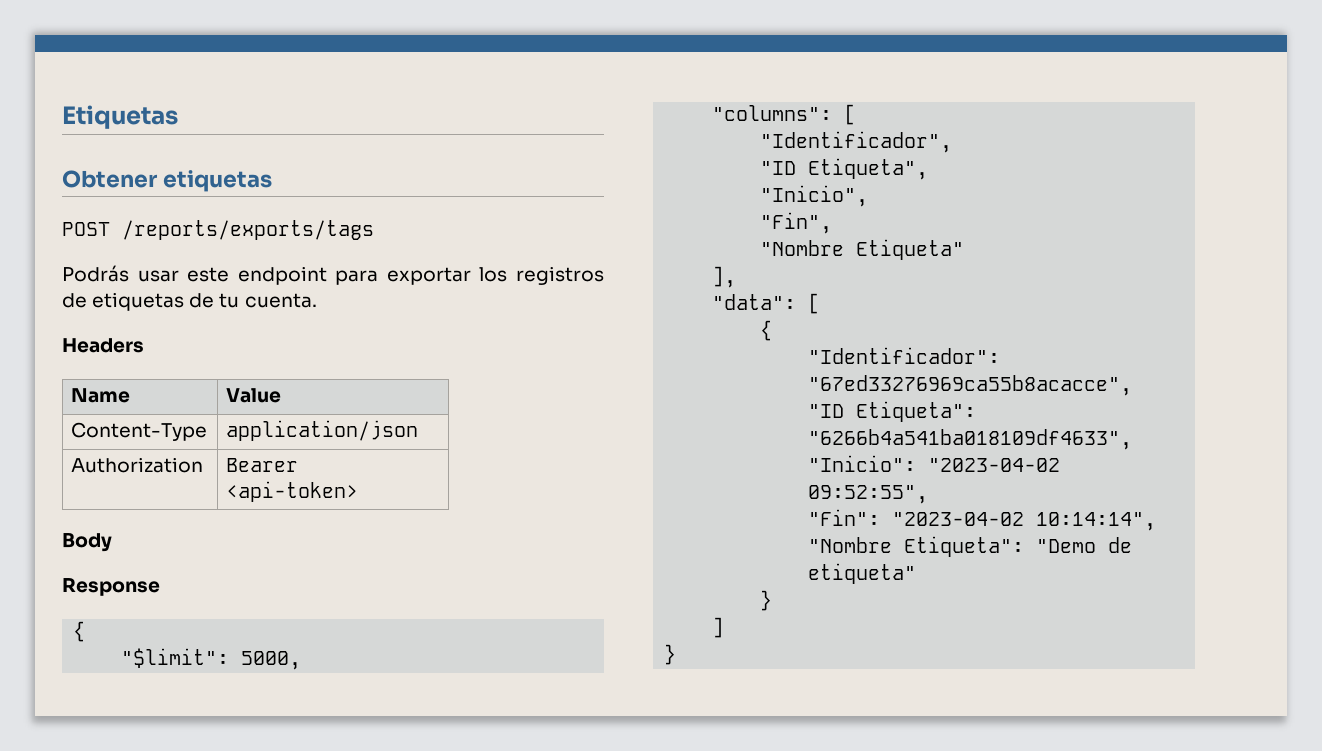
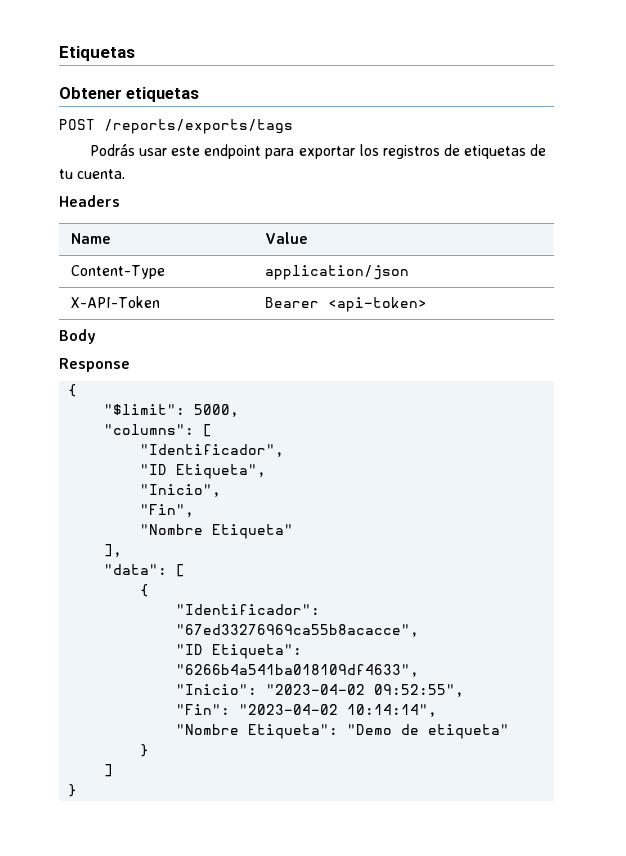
- Authorization | Bearer <api-token>
+ X-API-Token | Bearer <api-token>

